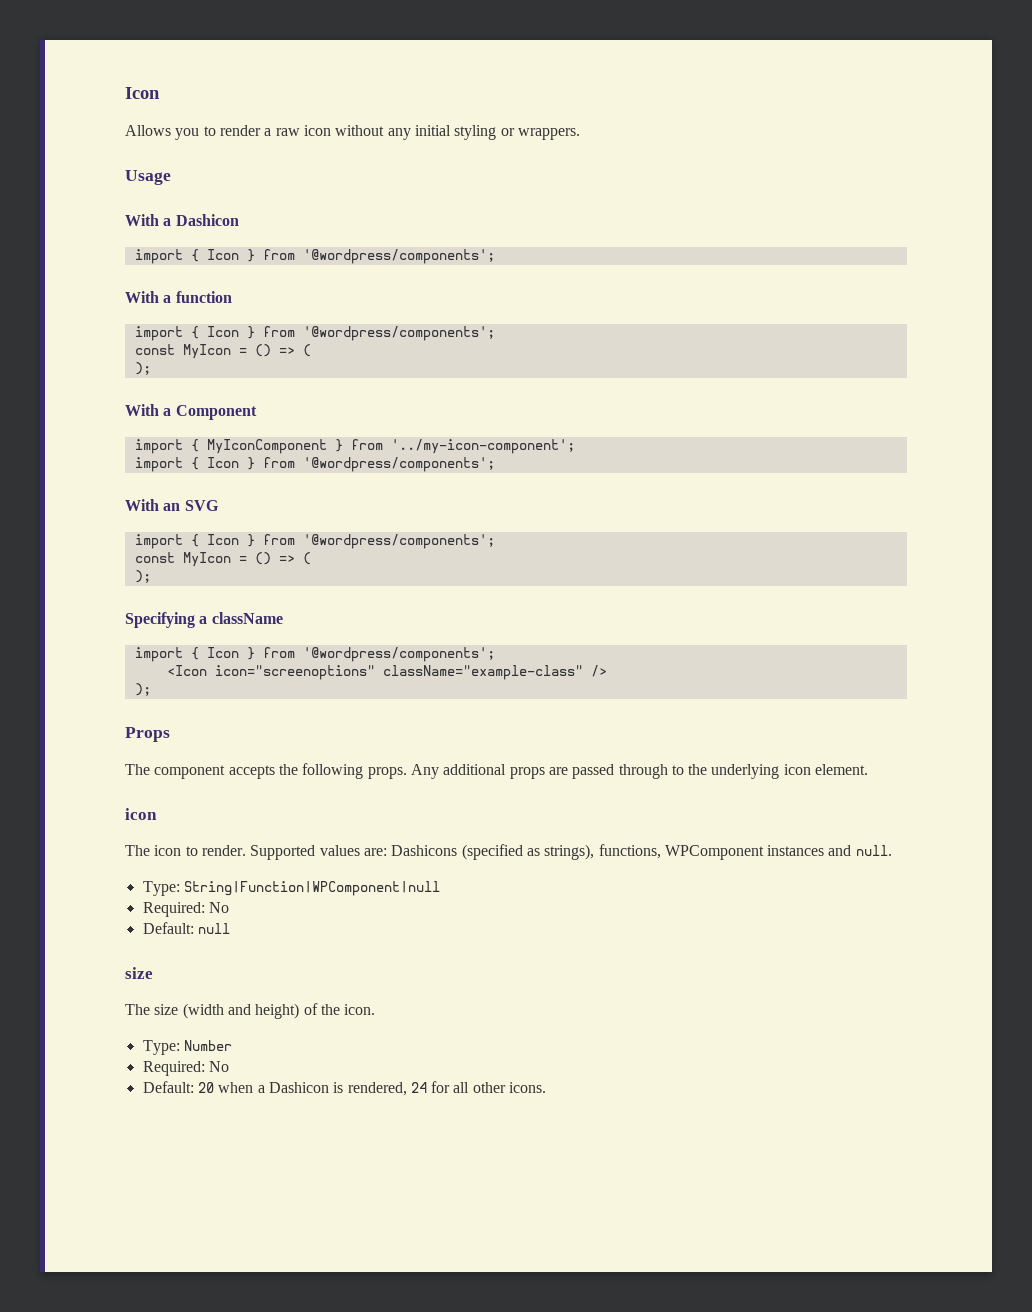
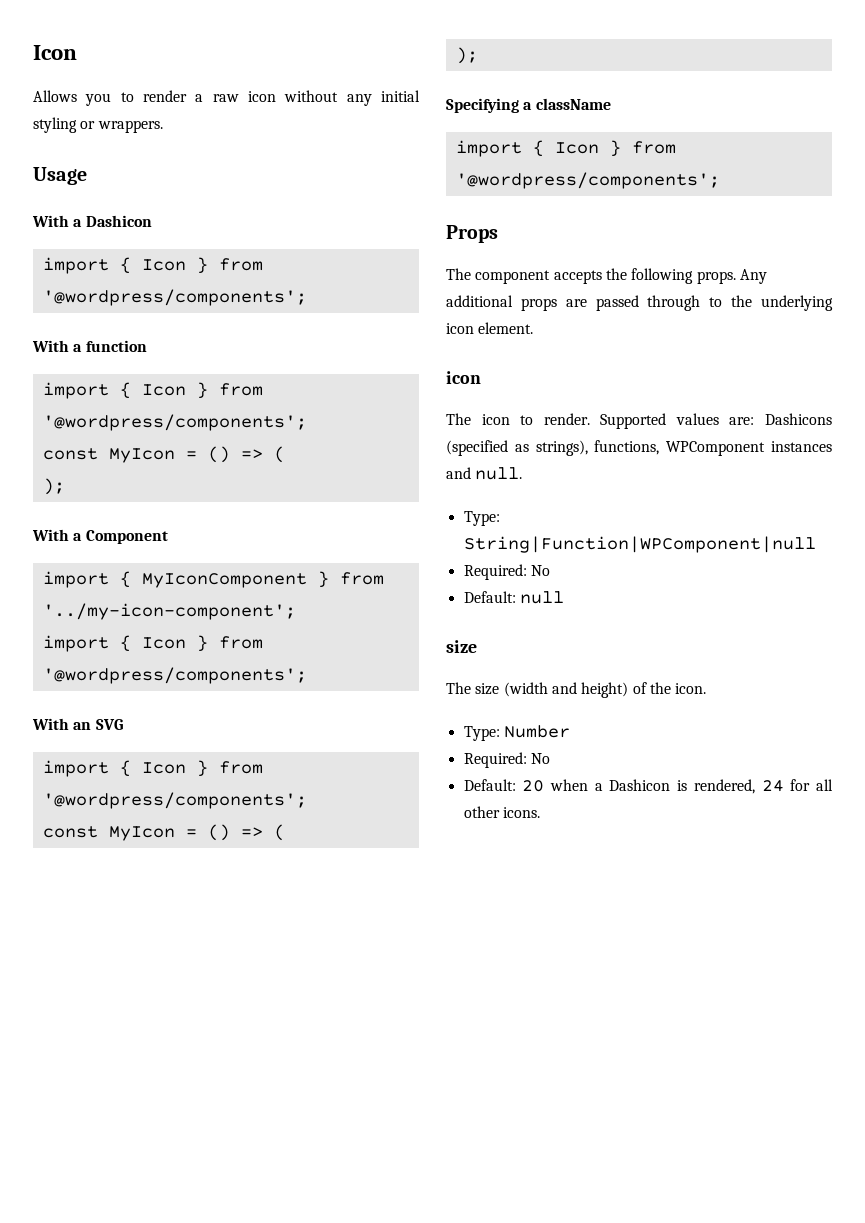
- <Icon icon="screenoptions" className="example-class" />
- );

